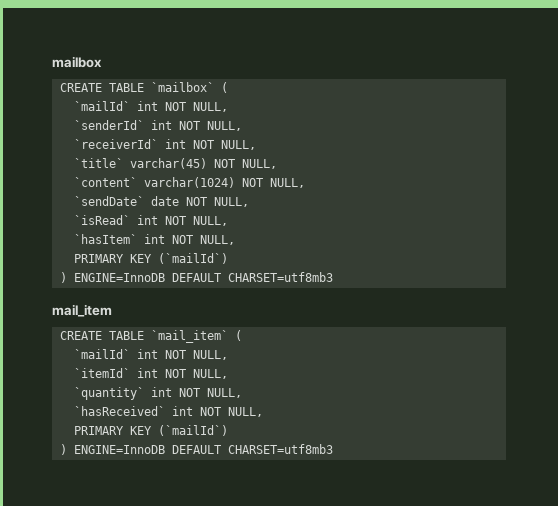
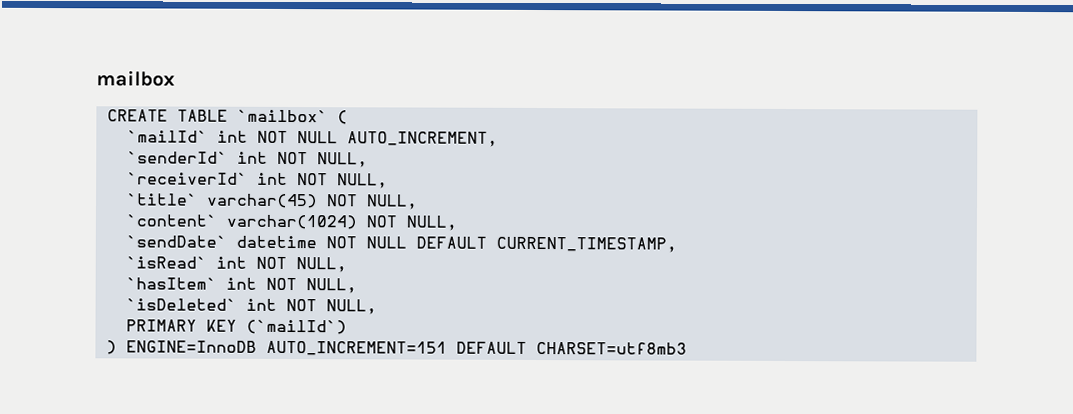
  CREATE TABLE `mailbox` (
- `mailId` int NOT NULL,
+ `mailId` int NOT NULL AUTO_INCREMENT,
- `sendDate` date NOT NULL,
+ `sendDate` datetime NOT NULL DEFAULT CURRENT_TIMESTAMP,
  `hasItem` int NOT NULL,
+ `isDeleted` int NOT NULL,
  PRIMARY KEY (`mailId`)
- ) ENGINE=InnoDB DEFAULT CHARSET=utf8mb3
- mail_item
- CREATE TABLE `mail_item` (
- `mailId` int NOT NULL,
- `itemId` int NOT NULL,
- `quantity` int NOT NULL,
- `hasReceived` int NOT NULL,
- PRIMARY KEY (`mailId`)
- ) ENGINE=InnoDB DEFAULT CHARSET=utf8mb3
+ ) ENGINE=InnoDB AUTO_INCREMENT=151 DEFAULT CHARSET=utf8mb3

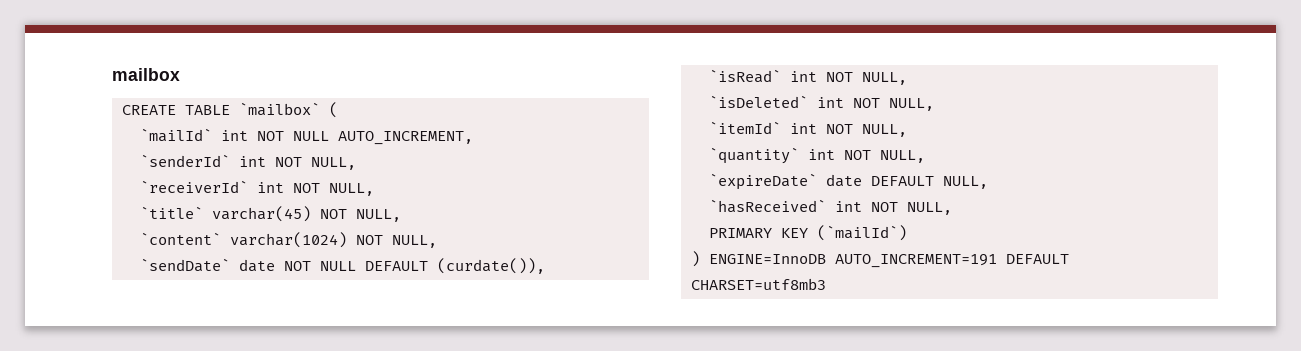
- `sendDate` datetime NOT NULL DEFAULT CURRENT_TIMESTAMP,
+ `sendDate` date NOT NULL DEFAULT (curdate()),
- `hasItem` int NOT NULL,
  `isDeleted` int NOT NULL,
+ `itemId` int NOT NULL,
+ `quantity` int NOT NULL,
+ `expireDate` date DEFAULT NULL,
+ `hasReceived` int NOT NULL,
- ) ENGINE=InnoDB AUTO_INCREMENT=151 DEFAULT CHARSET=utf8mb3
+ ) ENGINE=InnoDB AUTO_INCREMENT=191 DEFAULT CHARSET=utf8mb3

